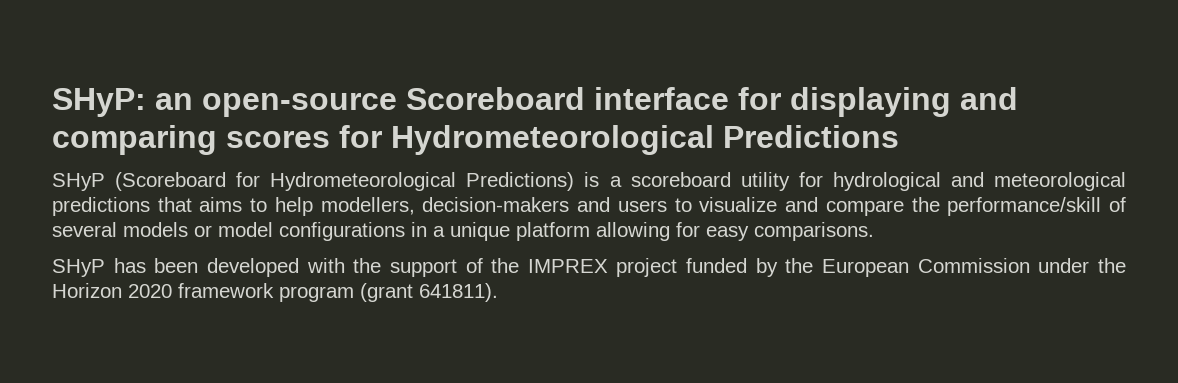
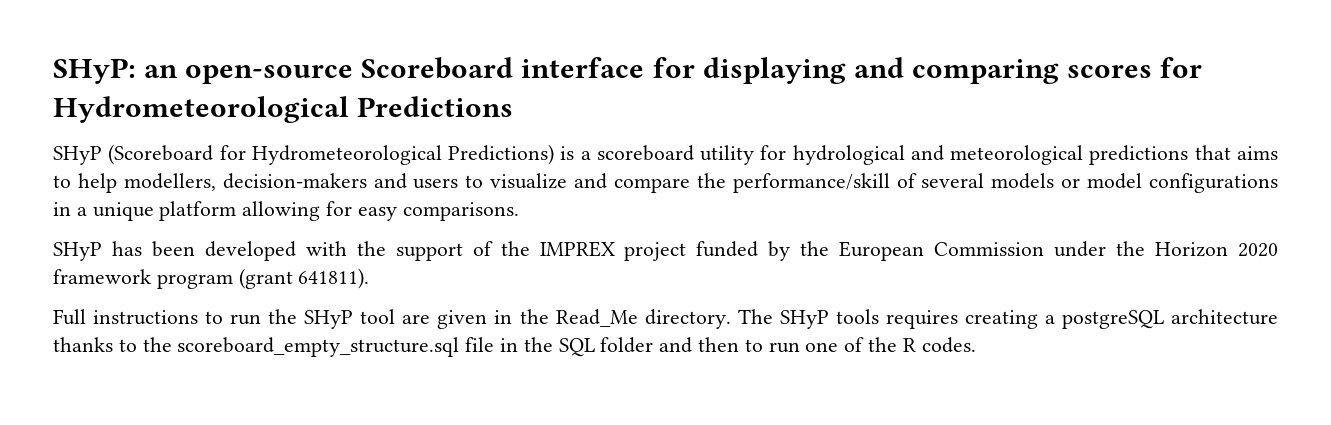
+ Full instructions to run the SHyP tool are given in the Read_Me directory. The SHyP tools requires creating a postgreSQL architecture thanks to the scoreboard_empty_structure.sql file in the SQL folder and then to run one of the R codes.

